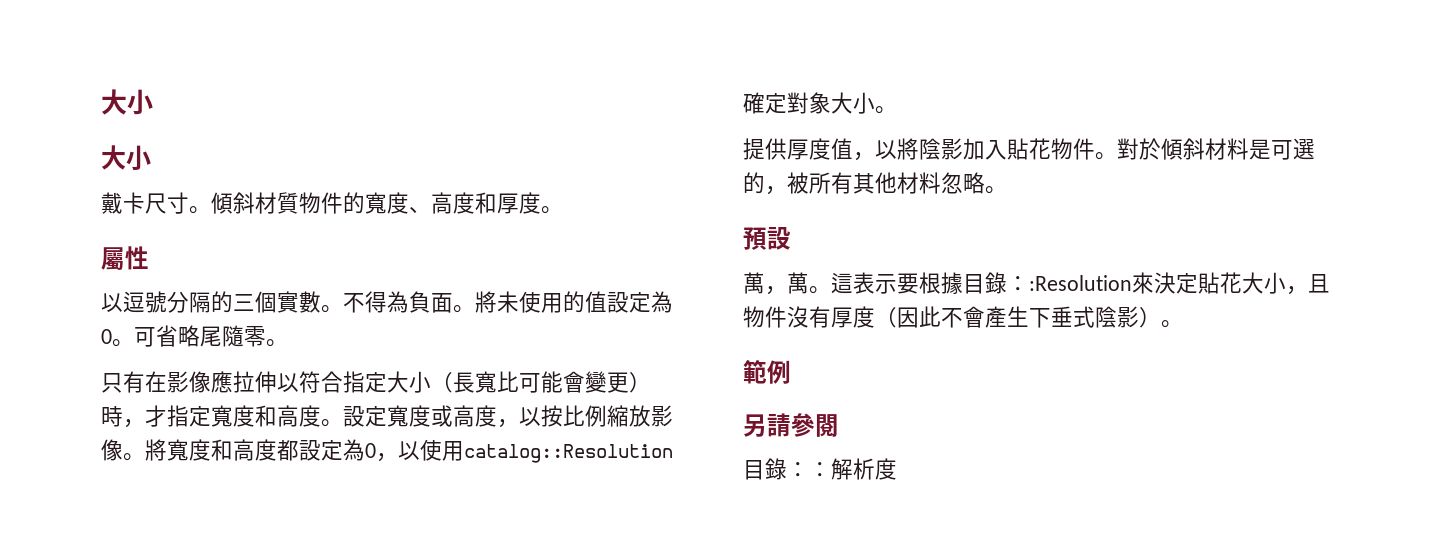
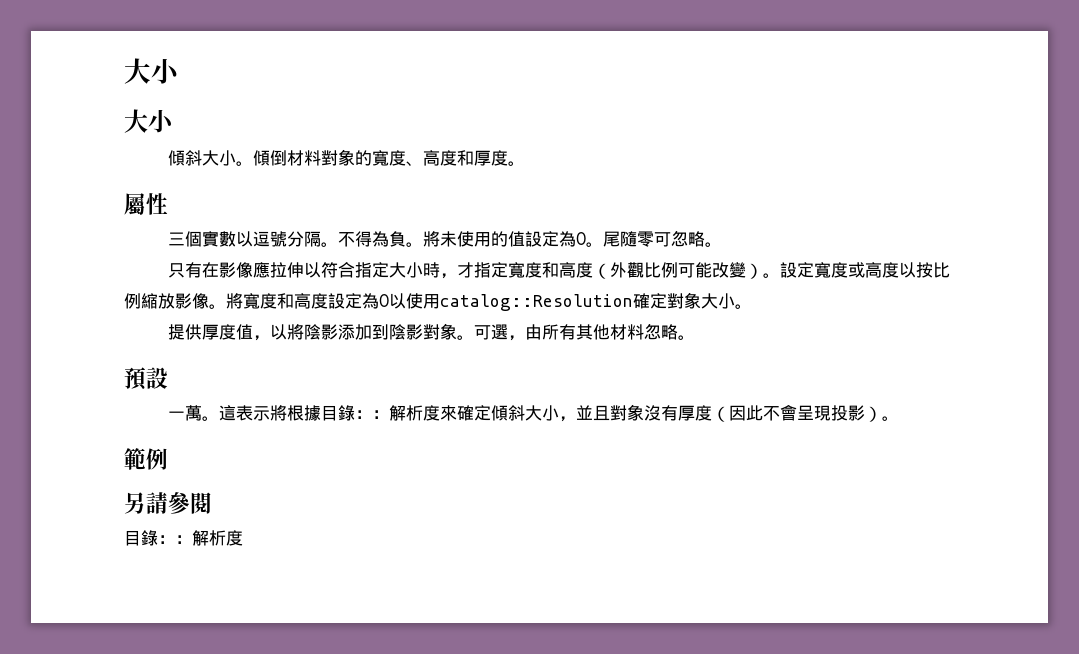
- 戴卡尺寸。傾斜材質物件的寬度、高度和厚度。
+ 傾斜大小。傾倒材料對象的寬度、高度和厚度。
- 以逗號分隔的三個實數。
+ 三個實數以逗號分隔。
- 不得為負面。
+ 不得為負。
- 可省略尾隨零。
+ 尾隨零可忽略。
- 只有在影像應拉伸以符合指定大小（長寬比可能會變更）時，才指定寬度和高度。
+ 只有在影像應拉伸以符合指定大小時，才指定寬度和高度（外觀比例可能改變）。
- 設定寬度或高度，以按比例縮放影像。
+ 設定寬度或高度以按比例縮放影像。
- 將寬度和高度都設定為0，以使用catalog::Resolution確定對象大小。
+ 將寬度和高度設定為0以使用catalog::Resolution確定對象大小。
- 提供厚度值，以將陰影加入貼花物件。對於傾斜材料是可選的，被所有其他材料忽略。
+ 提供厚度值，以將陰影添加到陰影對象。可選，由所有其他材料忽略。
- 萬，萬。
+ 一萬。
- 這表示要根據目錄：:Resolution來決定貼花大小，且物件沒有厚度（因此不會產生下垂式陰影）。
+ 這表示將根據目錄：：解析度來確定傾斜大小，並且對象沒有厚度（因此不會呈現投影）。

